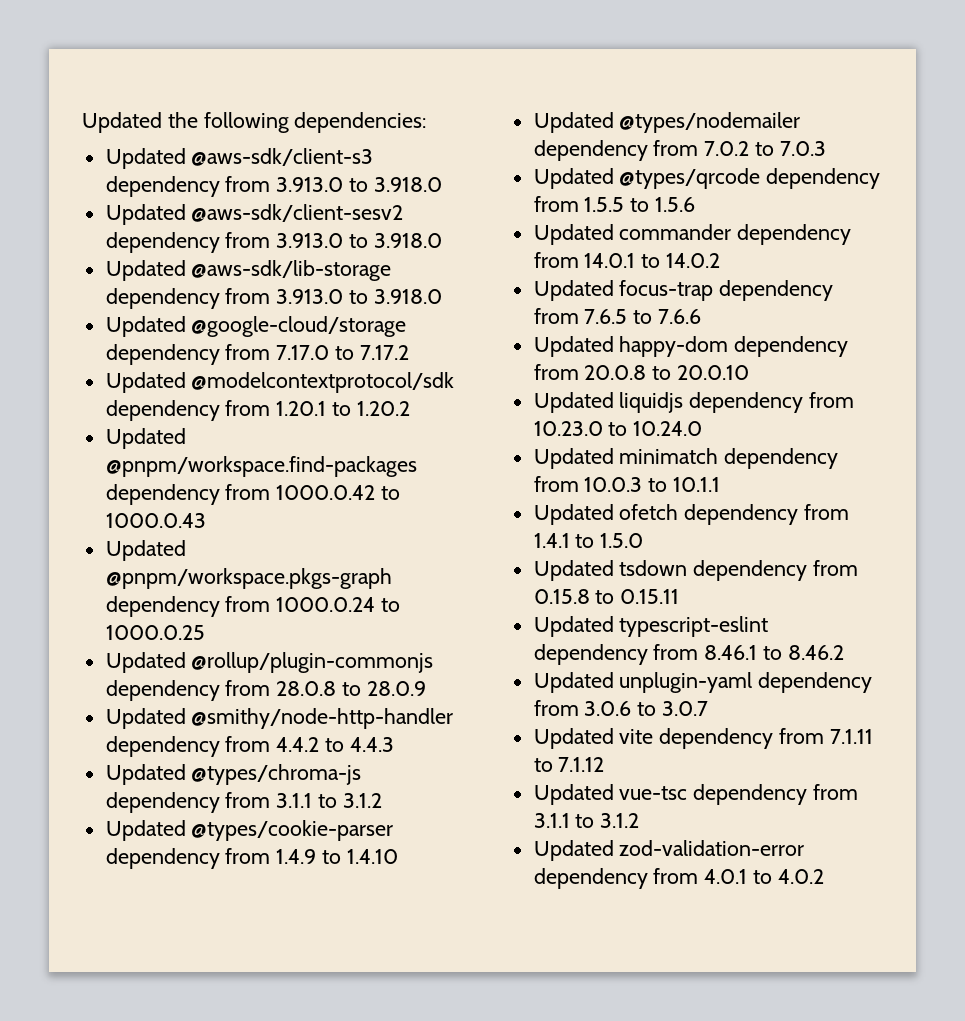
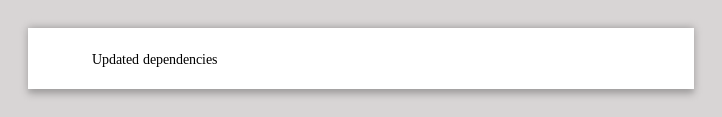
- Updated the following dependencies:
- Updated @aws-sdk/client-s3 dependency from 3.913.0 to 3.918.0
- Updated @aws-sdk/client-sesv2 dependency from 3.913.0 to 3.918.0
- Updated @aws-sdk/lib-storage dependency from 3.913.0 to 3.918.0
- Updated @google-cloud/storage dependency from 7.17.0 to 7.17.2
- Updated @modelcontextprotocol/sdk dependency from 1.20.1 to 1.20.2
- Updated @pnpm/workspace.find-packages dependency from 1000.0.42 to 1000.0.43
- Updated @pnpm/workspace.pkgs-graph dependency from 1000.0.24 to 1000.0.25
- Updated @rollup/plugin-commonjs dependency from 28.0.8 to 28.0.9
- Updated @smithy/node-http-handler dependency from 4.4.2 to 4.4.3
- Updated @types/chroma-js dependency from 3.1.1 to 3.1.2
- Updated @types/cookie-parser dependency from 1.4.9 to 1.4.10
- Updated @types/nodemailer dependency from 7.0.2 to 7.0.3
- Updated @types/qrcode dependency from 1.5.5 to 1.5.6
- Updated commander dependency from 14.0.1 to 14.0.2
- Updated focus-trap dependency from 7.6.5 to 7.6.6
- Updated happy-dom dependency from 20.0.8 to 20.0.10
- Updated liquidjs dependency from 10.23.0 to 10.24.0
- Updated minimatch dependency from 10.0.3 to 10.1.1
- Updated ofetch dependency from 1.4.1 to 1.5.0
- Updated tsdown dependency from 0.15.8 to 0.15.11
- Updated typescript-eslint dependency from 8.46.1 to 8.46.2
- Updated unplugin-yaml dependency from 3.0.6 to 3.0.7
- Updated vite dependency from 7.1.11 to 7.1.12
- Updated vue-tsc dependency from 3.1.1 to 3.1.2
- Updated zod-validation-error dependency from 4.0.1 to 4.0.2
+ Updated dependencies

